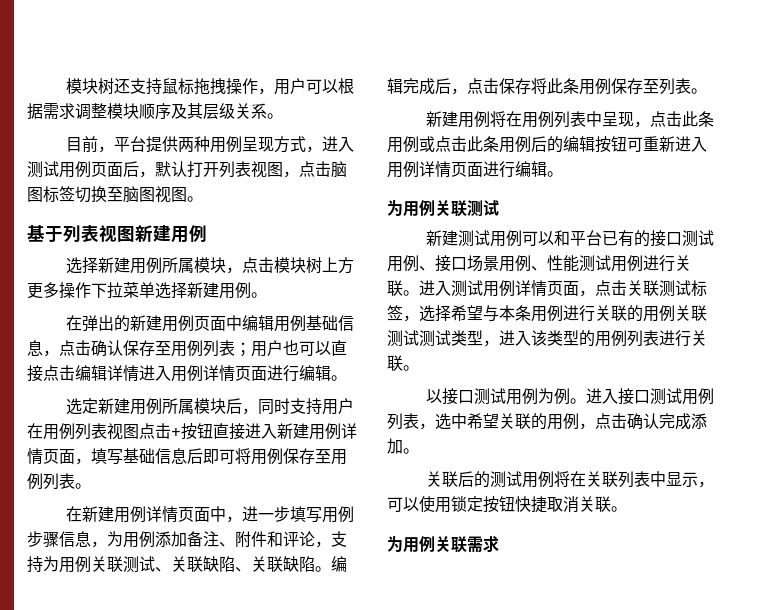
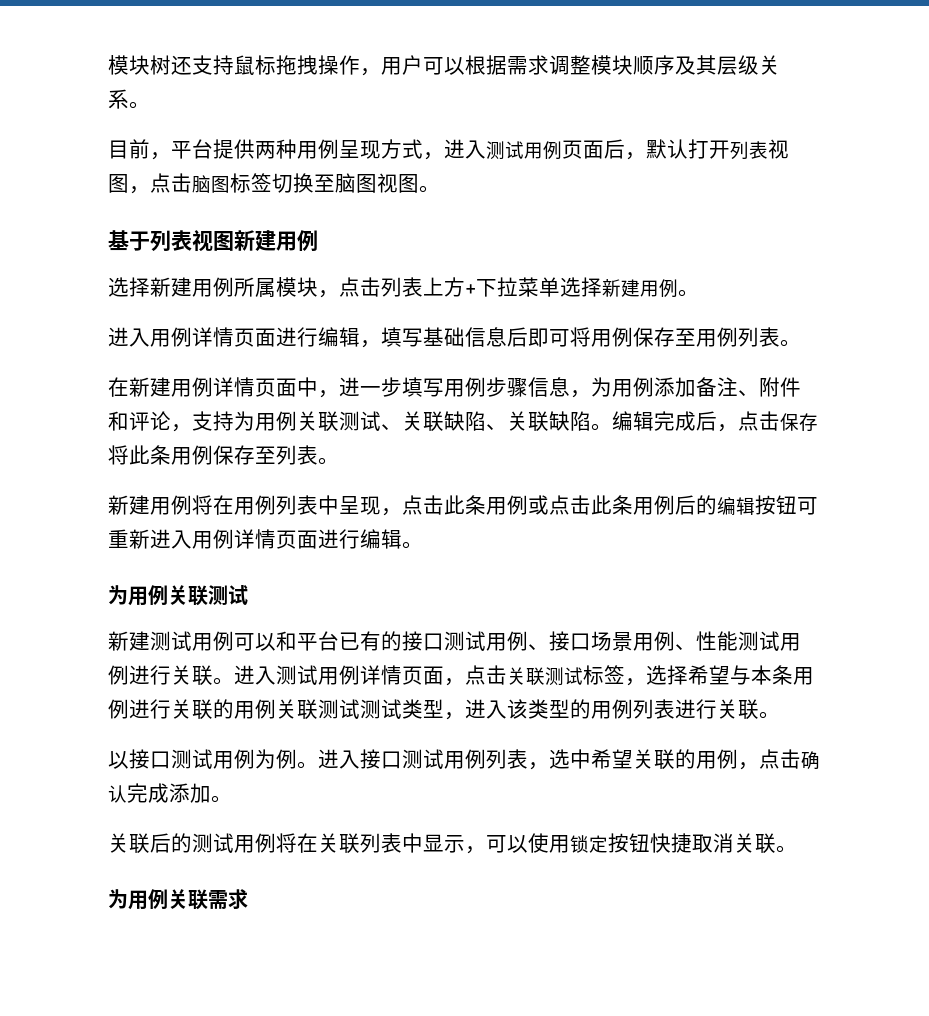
- 选择新建用例所属模块，点击模块树上方更多操作下拉菜单选择新建用例。
+ 选择新建用例所属模块，点击列表上方+下拉菜单选择新建用例。
- 在弹出的新建用例页面中编辑用例基础信息，点击确认保存至用例列表；用户也可以直接点击编辑详情进入用例详情页面进行编辑。
- 选定新建用例所属模块后，同时支持用户在用例列表视图点击+按钮直接进入新建用例详情页面，填写基础信息后即可将用例保存至用例列表。
+ 进入用例详情页面进行编辑，填写基础信息后即可将用例保存至用例列表。

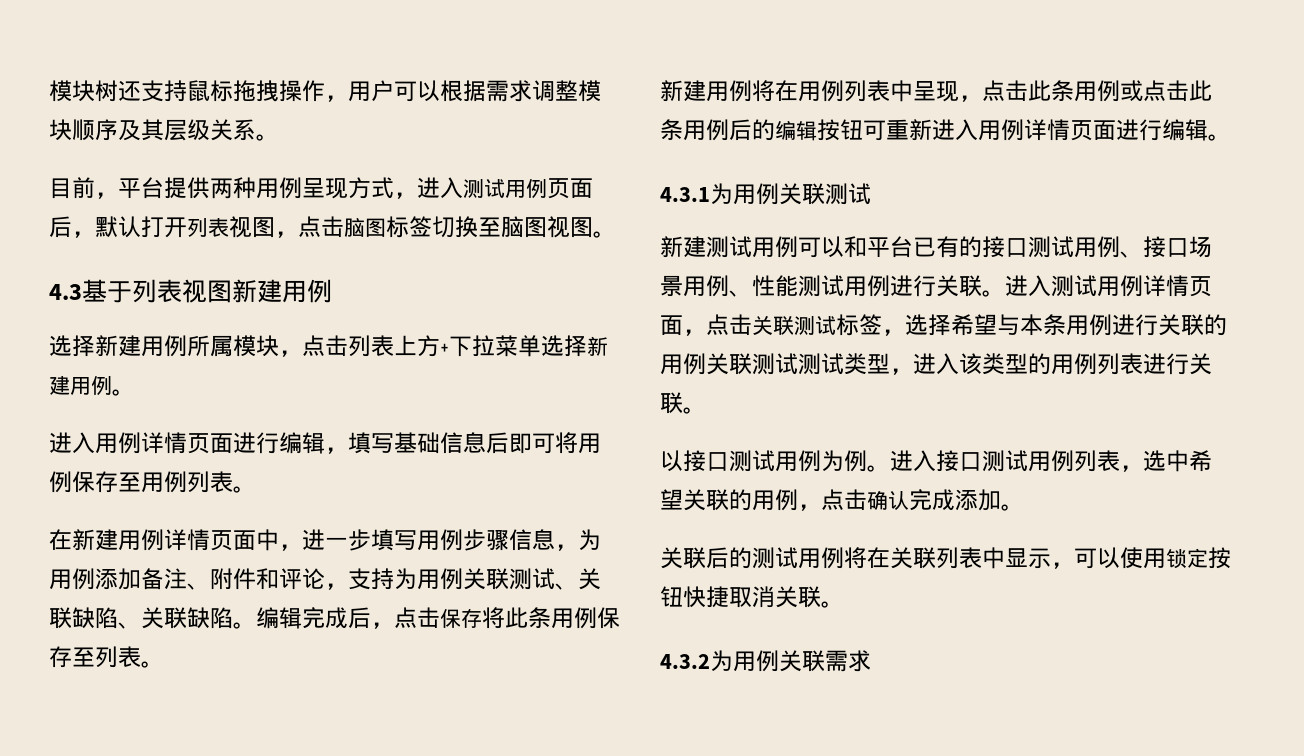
- 基于列表视图新建用例
+ 4.3基于列表视图新建用例
  新建用例将在用例列表中呈现，点击此条用例或点击此条用例后的编辑按钮可重新进入用例详情页面进行编辑。
- 为用例关联测试
+ 4.3.1为用例关联测试
- 为用例关联需求
+ 4.3.2为用例关联需求

